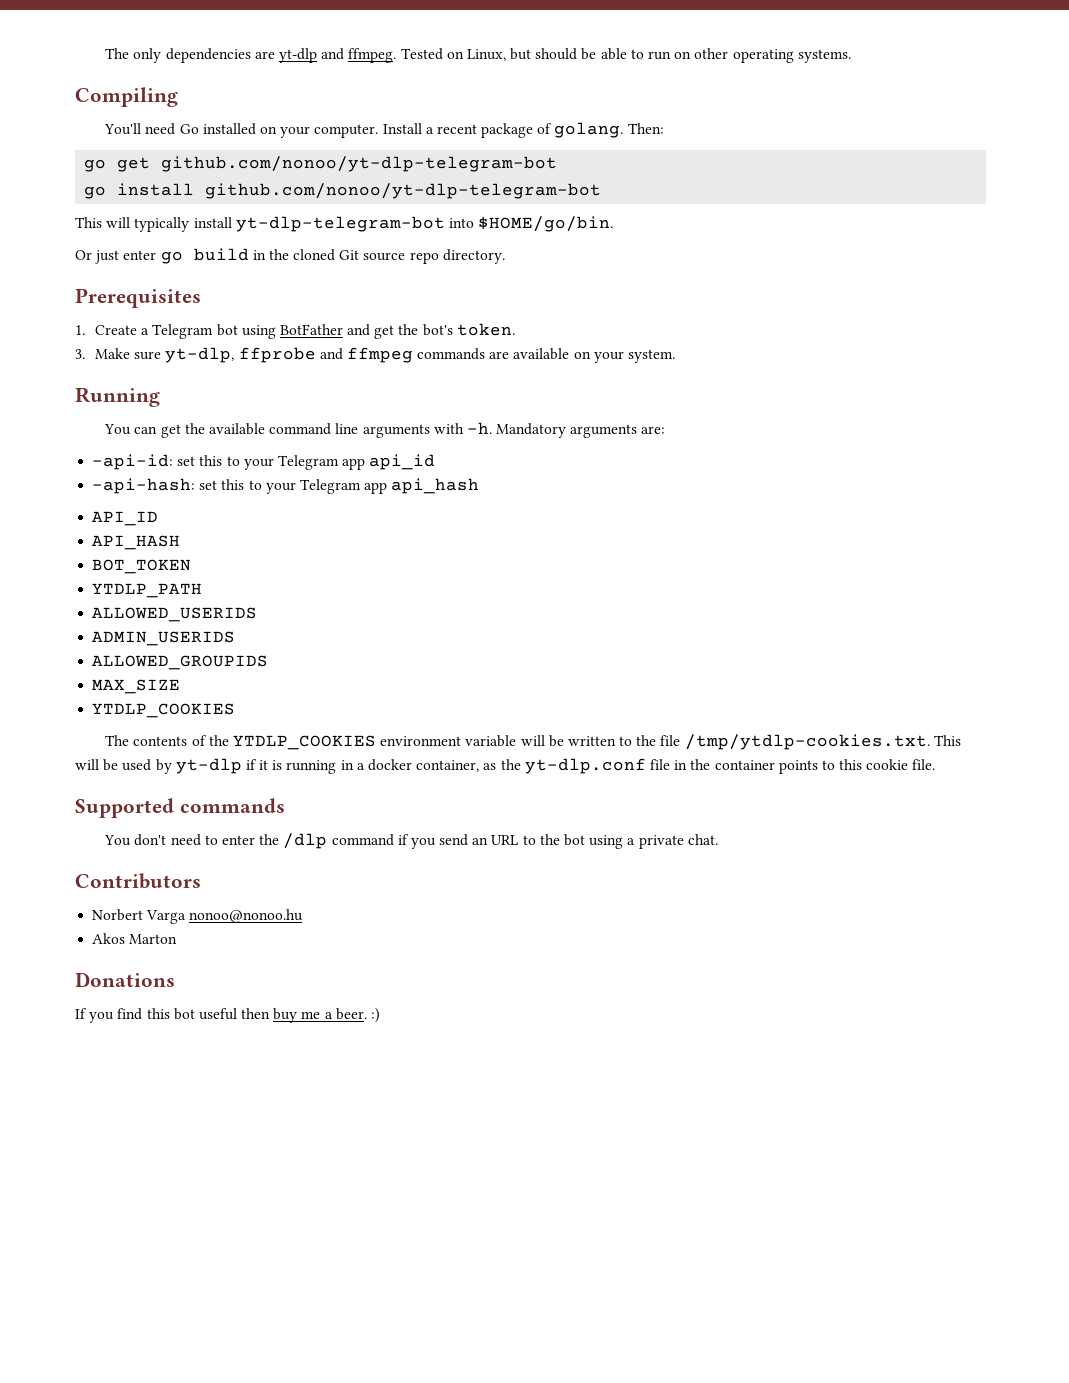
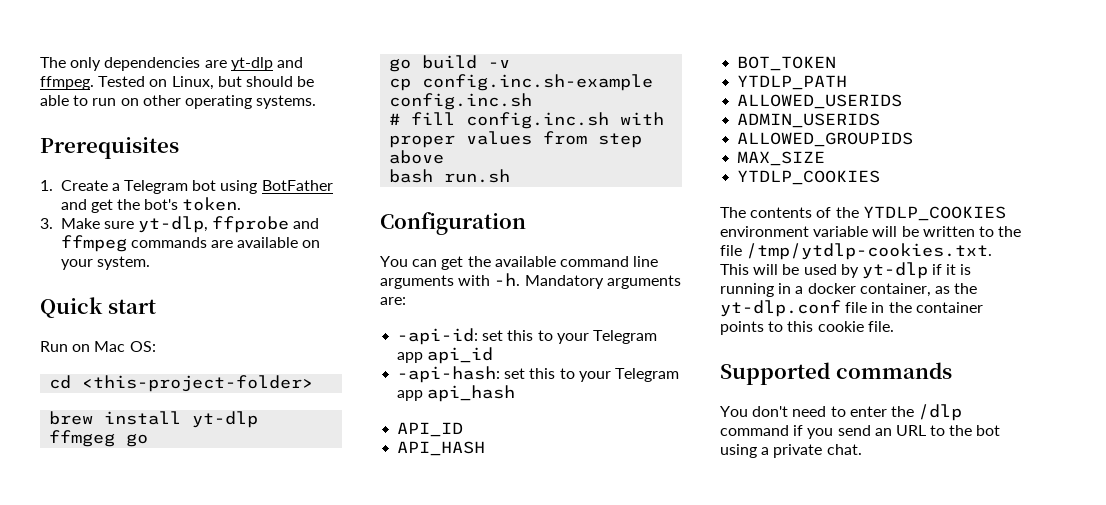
- Compiling
- You'll need Go installed on your computer. Install a recent package of golang. Then:
- go get github.com/nonoo/yt-dlp-telegram-bot
- go install github.com/nonoo/yt-dlp-telegram-bot
- This will typically install yt-dlp-telegram-bot into $HOME/go/bin.
- Or just enter go build in the cloned Git source repo directory.
- Running
+ Quick start
+ Run on Mac OS:
+ cd <this-project-folder>
+ brew install yt-dlp ffmgeg go
+ go build -v
+ cp config.inc.sh-example config.inc.sh
+ # fill config.inc.sh with proper values from step above
+ bash run.sh
+ Configuration
- Contributors
- Norbert Varga nonoo@nonoo.hu
- Akos Marton
- Donations
- If you find this bot useful then buy me a beer. :)

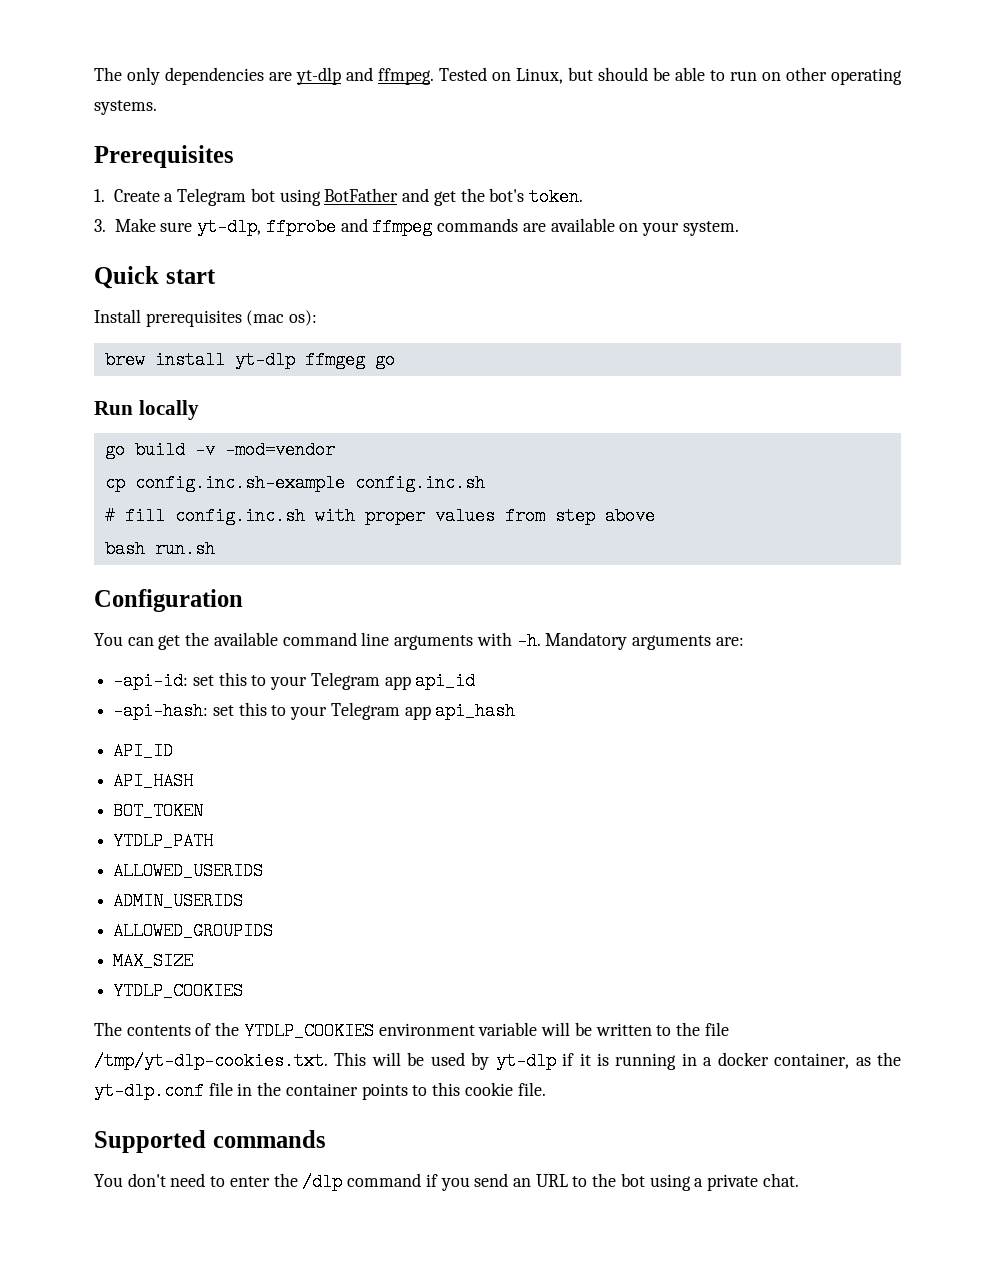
- Run on Mac OS:
- cd <this-project-folder>
+ Install prerequisites (mac os):
+ Run locally
- go build -v
+ go build -v -mod=vendor
- The contents of the YTDLP_COOKIES environment variable will be written to the file /tmp/ytdlp-cookies.txt. This will be used by yt-dlp if it is running in a docker container, as the yt-dlp.conf file in the container points to this cookie file.
+ The contents of the YTDLP_COOKIES environment variable will be written to the file /tmp/yt-dlp-cookies.txt. This will be used by yt-dlp if it is running in a docker container, as the yt-dlp.conf file in the container points to this cookie file.

